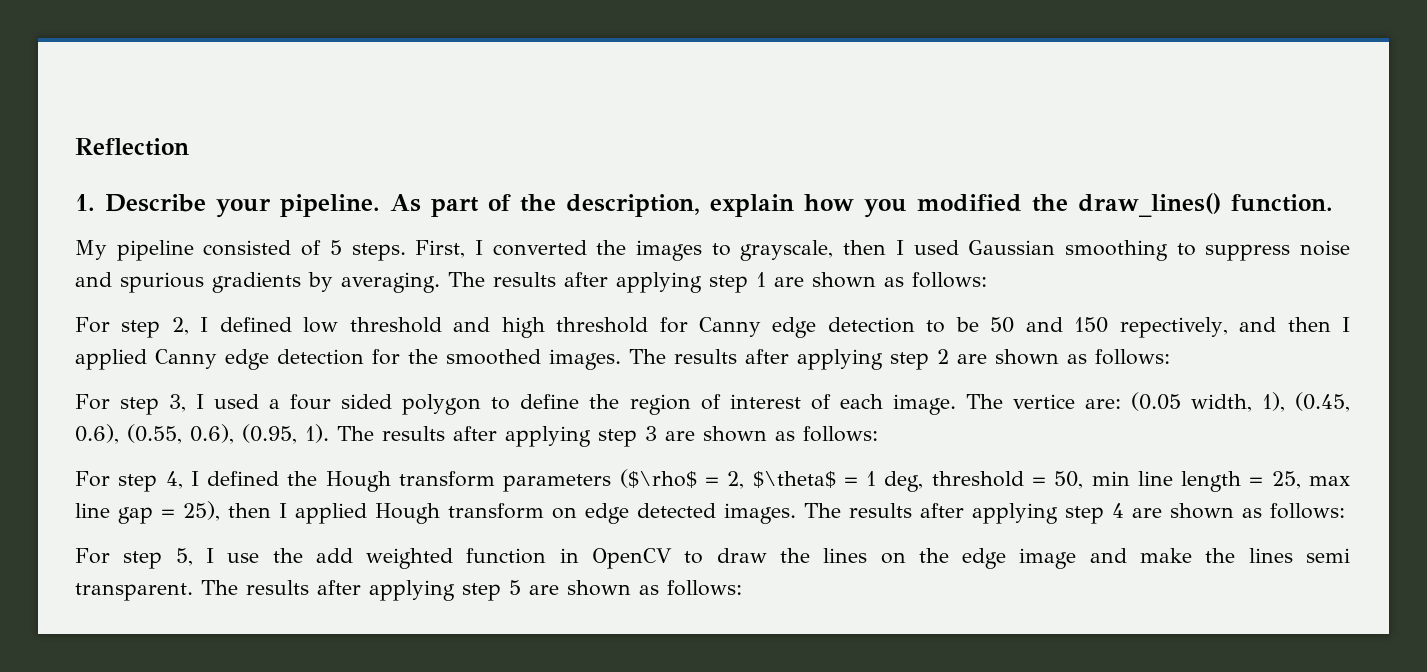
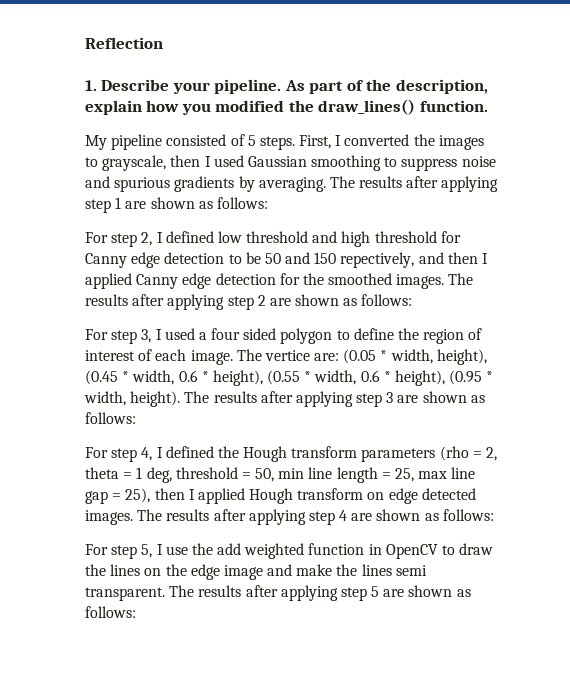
- The vertice are: (0.05 width, 1), (0.45, 0.6), (0.55, 0.6), (0.95, 1).
+ The vertice are: (0.05 * width, height), (0.45 * width, 0.6 * height), (0.55 * width, 0.6 * height), (0.95 * width, height).
- For step 4, I defined the Hough transform parameters ($\rho$ = 2, $\theta$ = 1 deg, threshold = 50, min line length = 25, max line gap = 25), then I applied Hough transform on edge detected images.
+ For step 4, I defined the Hough transform parameters (rho = 2, theta = 1 deg, threshold = 50, min line length = 25, max line gap = 25), then I applied Hough transform on edge detected images.

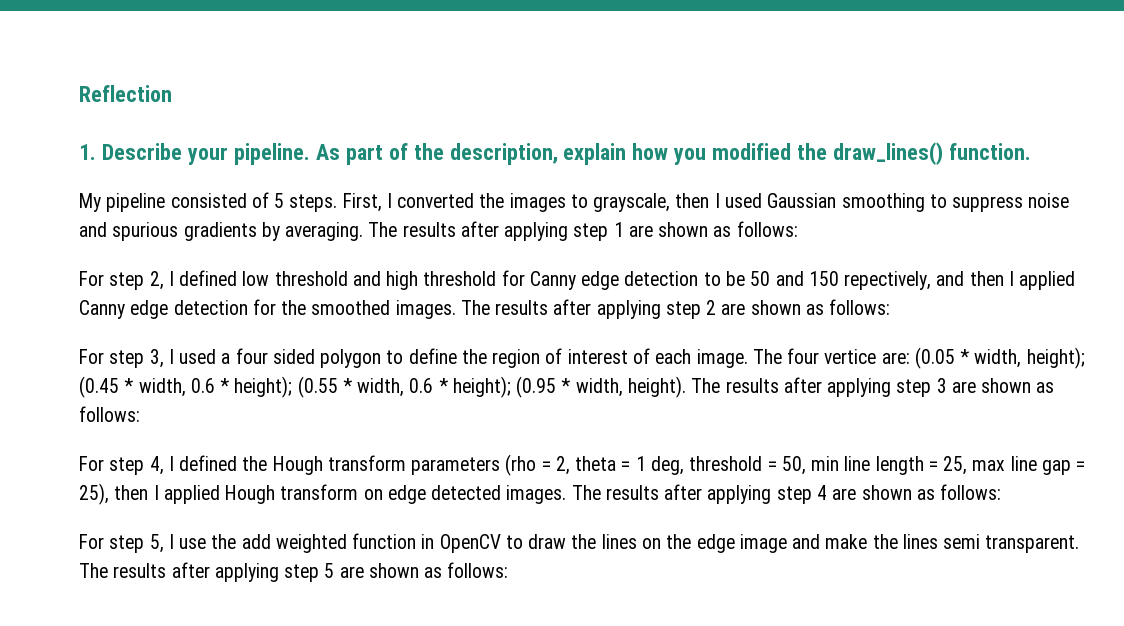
- The vertice are: (0.05 * width, height), (0.45 * width, 0.6 * height), (0.55 * width, 0.6 * height), (0.95 * width, height).
+ The four vertice are: (0.05 * width, height); (0.45 * width, 0.6 * height); (0.55 * width, 0.6 * height); (0.95 * width, height).

